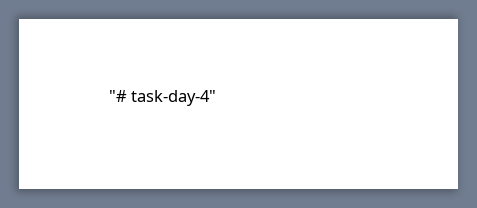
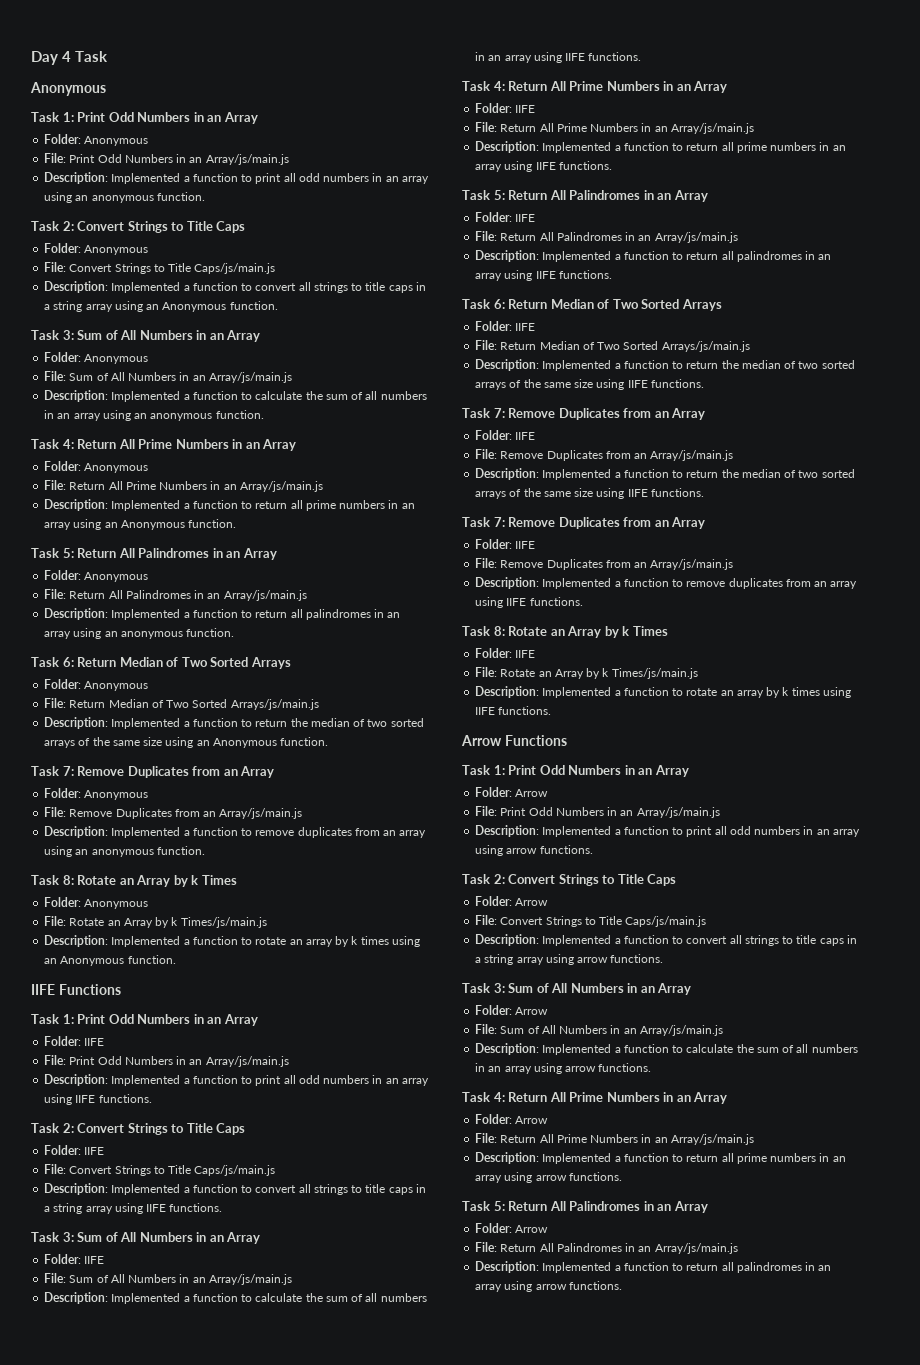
- "# task-day-4"
+ Day 4 Task
+ Anonymous
+ Task 1: Print Odd Numbers in an Array
+ Folder: Anonymous
+ File: Print Odd Numbers in an Array/js/main.js
+ Description: Implemented a function to print all odd numbers in an array using an anonymous function.
+ Task 2: Convert Strings to Title Caps
+ Folder: Anonymous
+ File: Convert Strings to Title Caps/js/main.js
+ Description: Implemented a function to convert all strings to title caps in a string array using an Anonymous function.
+ Task 3: Sum of All Numbers in an Array
+ Folder: Anonymous
+ File: Sum of All Numbers in an Array/js/main.js
+ Description: Implemented a function to calculate the sum of all numbers in an array using an anonymous function.
+ Task 4: Return All Prime Numbers in an Array
+ Folder: Anonymous
+ File: Return All Prime Numbers in an Array/js/main.js
+ Description: Implemented a function to return all prime numbers in an array using an Anonymous function.
+ Task 5: Return All Palindromes in an Array
+ Folder: Anonymous
+ File: Return All Palindromes in an Array/js/main.js
+ Description: Implemented a function to return all palindromes in an array using an anonymous function.
+ Task 6: Return Median of Two Sorted Arrays
+ Folder: Anonymous
+ File: Return Median of Two Sorted Arrays/js/main.js
+ Description: Implemented a function to return the median of two sorted arrays of the same size using an Anonymous function.
+ Task 7: Remove Duplicates from an Array
+ Folder: Anonymous
+ File: Remove Duplicates from an Array/js/main.js
+ Description: Implemented a function to remove duplicates from an array using an anonymous function.
+ Task 8: Rotate an Array by k Times
+ Folder: Anonymous
+ File: Rotate an Array by k Times/js/main.js
+ Description: Implemented a function to rotate an array by k times using an Anonymous function.
+ IIFE Functions
+ Task 1: Print Odd Numbers in an Array
+ Folder: IIFE
+ File: Print Odd Numbers in an Array/js/main.js
+ Description: Implemented a function to print all odd numbers in an array using IIFE functions.
+ Task 2: Convert Strings to Title Caps
+ Folder: IIFE
+ File: Convert Strings to Title Caps/js/main.js
+ Description: Implemented a function to convert all strings to title caps in a string array using IIFE functions.
+ Task 3: Sum of All Numbers in an Array
+ Folder: IIFE
+ File: Sum of All Numbers in an Array/js/main.js
+ Description: Implemented a function to calculate the sum of all numbers in an array using IIFE functions.
+ Task 4: Return All Prime Numbers in an Array
+ Folder: IIFE
+ File: Return All Prime Numbers in an Array/js/main.js
+ Description: Implemented a function to return all prime numbers in an array using IIFE functions.
+ Task 5: Return All Palindromes in an Array
+ Folder: IIFE
+ File: Return All Palindromes in an Array/js/main.js
+ Description: Implemented a function to return all palindromes in an array using IIFE functions.
+ Task 6: Return Median of Two Sorted Arrays
+ Folder: IIFE
+ File: Return Median of Two Sorted Arrays/js/main.js
+ Description: Implemented a function to return the median of two sorted arrays of the same size using IIFE functions.
+ Task 7: Remove Duplicates from an Array
+ Folder: IIFE
+ File: Remove Duplicates from an Array/js/main.js
+ Description: Implemented a function to return the median of two sorted arrays of the same size using IIFE functions.
+ Task 7: Remove Duplicates from an Array
+ Folder: IIFE
+ File: Remove Duplicates from an Array/js/main.js
+ Description: Implemented a function to remove duplicates from an array using IIFE functions.
+ Task 8: Rotate an Array by k Times
+ Folder: IIFE
+ File: Rotate an Array by k Times/js/main.js
+ Description: Implemented a function to rotate an array by k times using IIFE functions.
+ Arrow Functions
+ Task 1: Print Odd Numbers in an Array
+ Folder: Arrow
+ File: Print Odd Numbers in an Array/js/main.js
+ Description: Implemented a function to print all odd numbers in an array using arrow functions.
+ Task 2: Convert Strings to Title Caps
+ Folder: Arrow
+ File: Convert Strings to Title Caps/js/main.js
+ Description: Implemented a function to convert all strings to title caps in a string array using arrow functions.
+ Task 3: Sum of All Numbers in an Array
+ Folder: Arrow
+ File: Sum of All Numbers in an Array/js/main.js
+ Description: Implemented a function to calculate the sum of all numbers in an array using arrow functions.
+ Task 4: Return All Prime Numbers in an Array
+ Folder: Arrow
+ File: Return All Prime Numbers in an Array/js/main.js
+ Description: Implemented a function to return all prime numbers in an array using arrow functions.
+ Task 5: Return All Palindromes in an Array
+ Folder: Arrow
+ File: Return All Palindromes in an Array/js/main.js
+ Description: Implemented a function to return all palindromes in an array using arrow functions.

